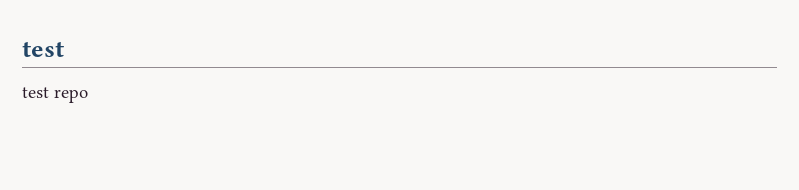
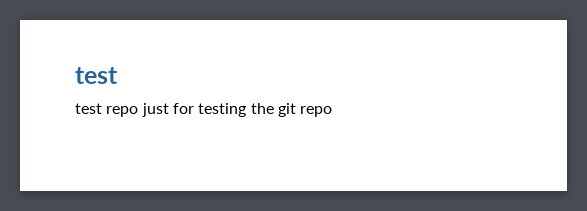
- test repo
+ test repo just for testing the git repo

